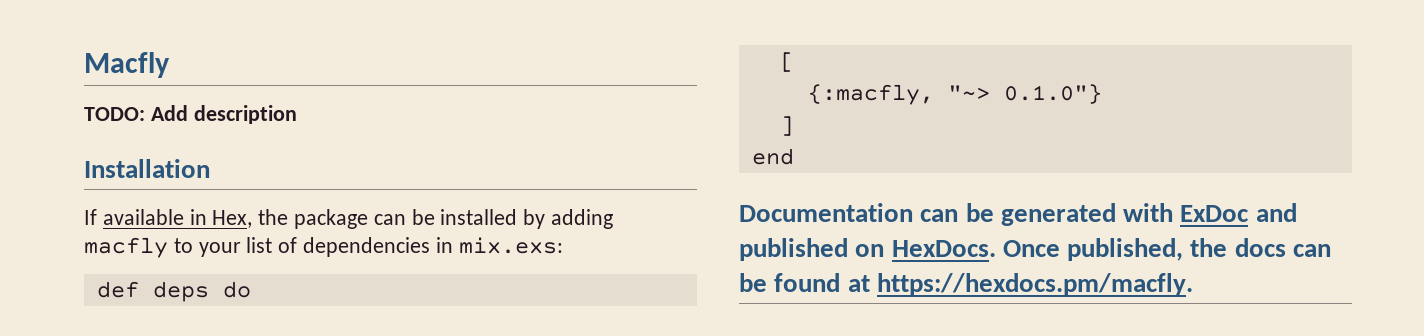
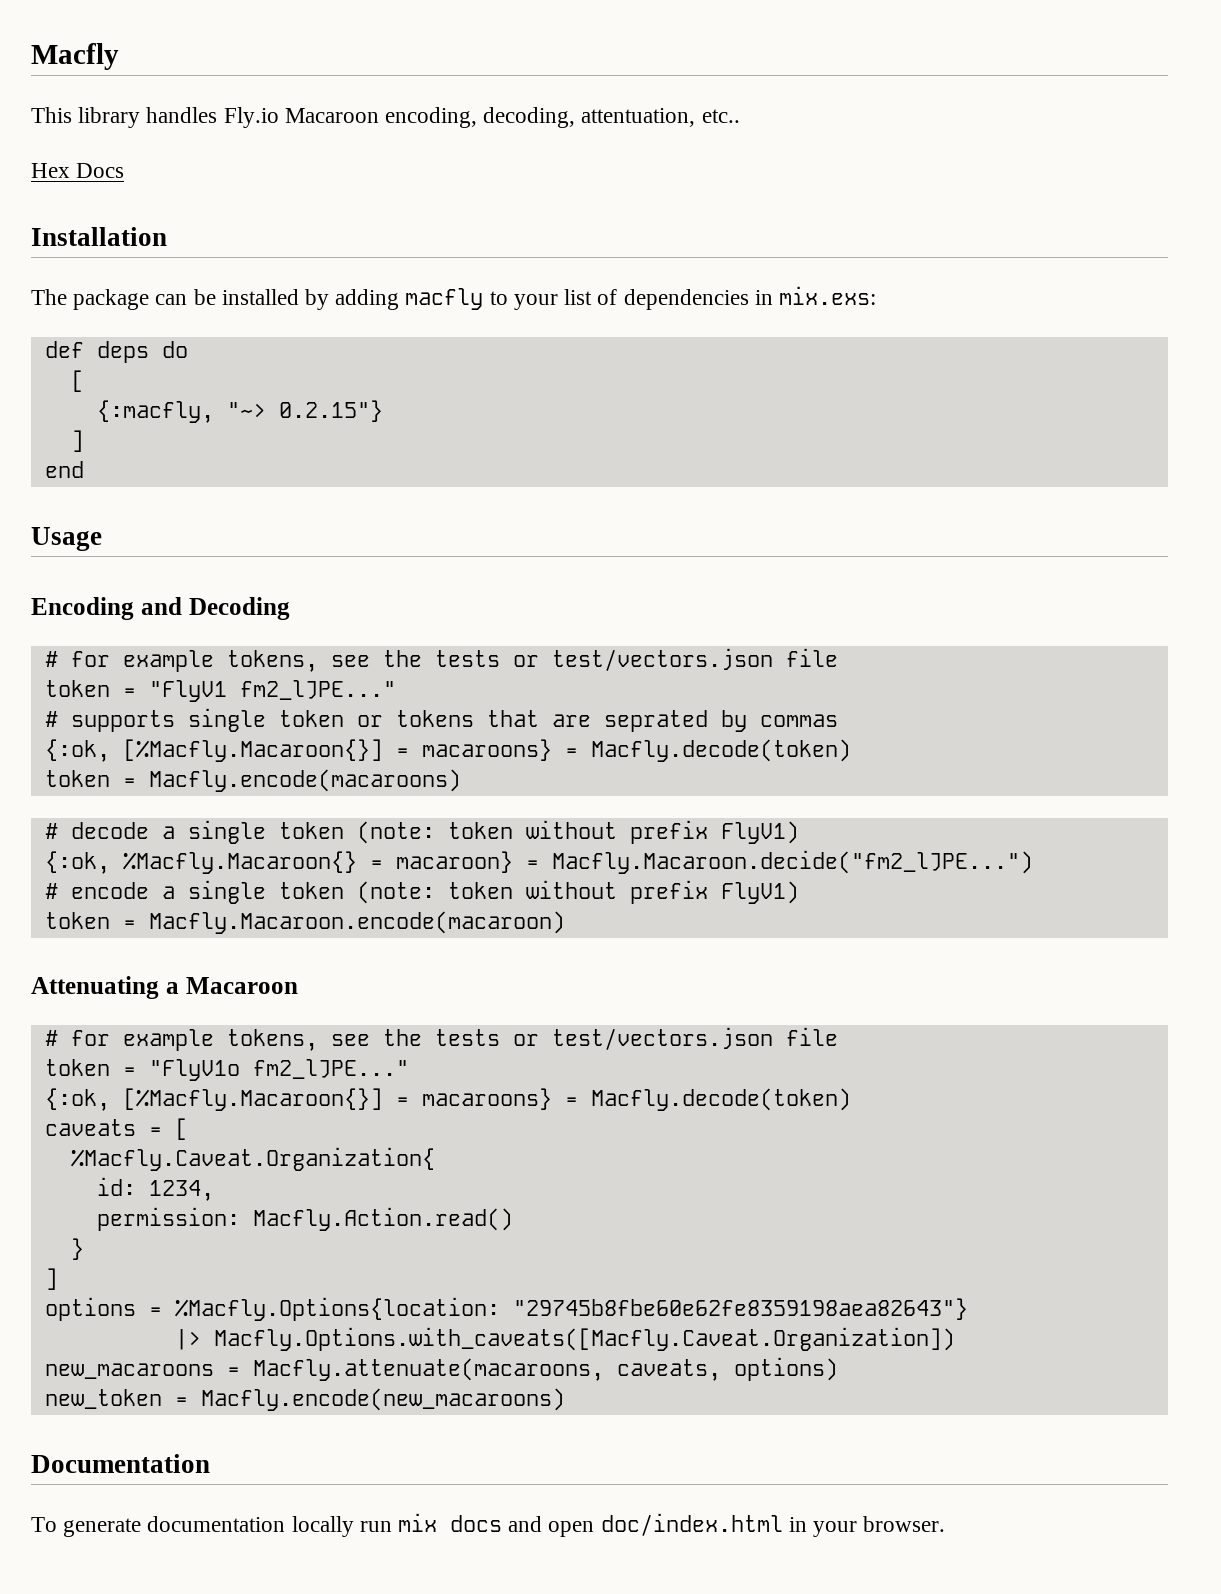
- TODO: Add description
+ This library handles Fly.io Macaroon encoding, decoding, attentuation, etc..
+ Hex Docs
  Installation
- If available in Hex, the package can be installed by adding macfly to your list of dependencies in mix.exs:
+ The package can be installed by adding macfly to your list of dependencies in mix.exs:
- {:macfly, "~> 0.1.0"}
+ {:macfly, "~> 0.2.15"}
- Documentation can be generated with ExDoc and published on HexDocs. Once published, the docs can be found at https://hexdocs.pm/macfly.
+ Usage
+ Encoding and Decoding
+ # for example tokens, see the tests or test/vectors.json file
+ token = "FlyV1 fm2_lJPE..."
+ # supports single token or tokens that are seprated by commas
+ {:ok, [%Macfly.Macaroon{}] = macaroons} = Macfly.decode(token)
+ token = Macfly.encode(macaroons)
+ # decode a single token (note: token without prefix FlyV1)
+ {:ok, %Macfly.Macaroon{} = macaroon} = Macfly.Macaroon.decide("fm2_lJPE...")
+ # encode a single token (note: token without prefix FlyV1)
+ token = Macfly.Macaroon.encode(macaroon)
+ Attenuating a Macaroon
+ # for example tokens, see the tests or test/vectors.json file
+ token = "FlyV1o fm2_lJPE..."
+ {:ok, [%Macfly.Macaroon{}] = macaroons} = Macfly.decode(token)
+ caveats = [
+ %Macfly.Caveat.Organization{
+ id: 1234,
+ permission: Macfly.Action.read()
+ }
+ ]
+ options = %Macfly.Options{location: "29745b8fbe60e62fe8359198aea82643"}
+ |> Macfly.Options.with_caveats([Macfly.Caveat.Organization])
+ new_macaroons = Macfly.attenuate(macaroons, caveats, options)
+ new_token = Macfly.encode(new_macaroons)
+ Documentation
+ To generate documentation locally run mix docs and open doc/index.html in your browser.

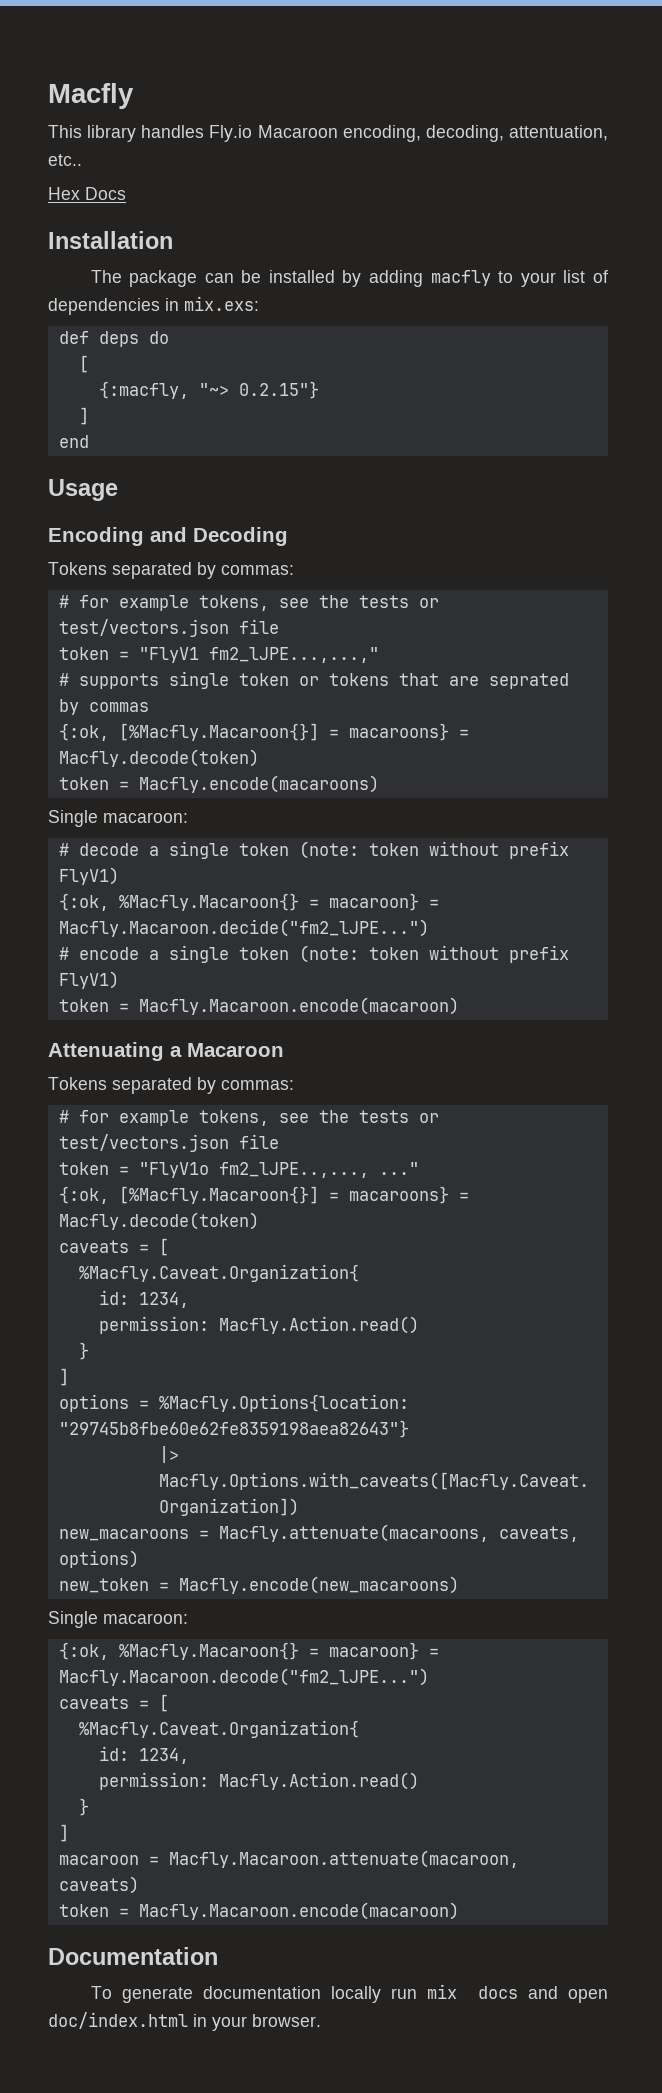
  Encoding and Decoding
+ Tokens separated by commas:
- token = "FlyV1 fm2_lJPE..."
+ token = "FlyV1 fm2_lJPE...,...,"
  token = Macfly.encode(macaroons)
+ Single macaroon:
  Attenuating a Macaroon
+ Tokens separated by commas:
- token = "FlyV1o fm2_lJPE..."
+ token = "FlyV1o fm2_lJPE..,..., ..."
  new_token = Macfly.encode(new_macaroons)
+ Single macaroon:
+ {:ok, %Macfly.Macaroon{} = macaroon} = Macfly.Macaroon.decode("fm2_lJPE...")
+ caveats = [
+ %Macfly.Caveat.Organization{
+ id: 1234,
+ permission: Macfly.Action.read()
+ }
+ ]
+ macaroon = Macfly.Macaroon.attenuate(macaroon, caveats)
+ token = Macfly.Macaroon.encode(macaroon)

